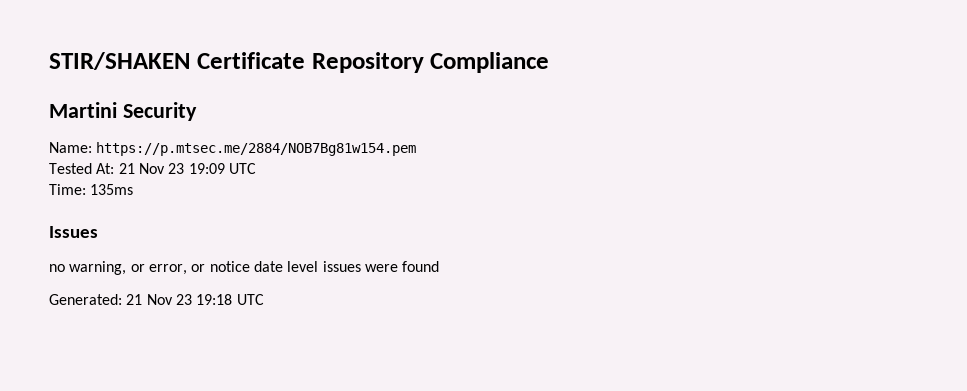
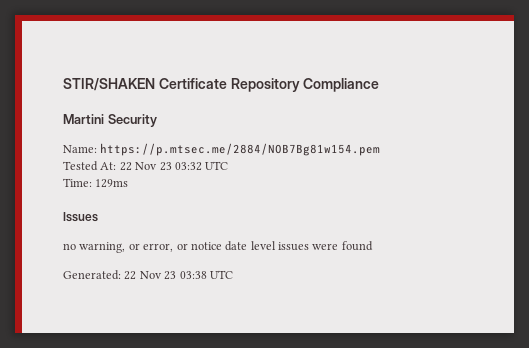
- Tested At: 21 Nov 23 19:09 UTC
+ Tested At: 22 Nov 23 03:32 UTC
- Time: 135ms
+ Time: 129ms
- Generated: 21 Nov 23 19:18 UTC
+ Generated: 22 Nov 23 03:38 UTC

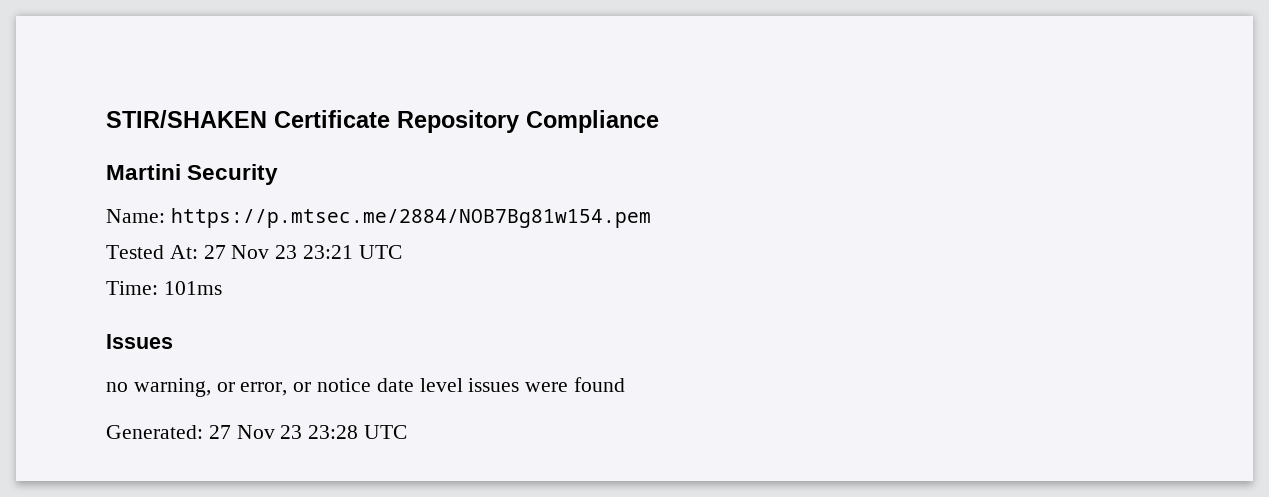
- Tested At: 22 Nov 23 03:32 UTC
+ Tested At: 27 Nov 23 23:21 UTC
- Time: 129ms
+ Time: 101ms
- Generated: 22 Nov 23 03:38 UTC
+ Generated: 27 Nov 23 23:28 UTC

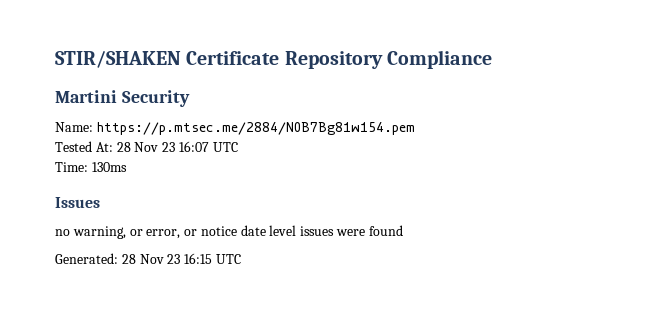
- Tested At: 27 Nov 23 23:21 UTC
+ Tested At: 28 Nov 23 16:07 UTC
- Time: 101ms
+ Time: 130ms
- Generated: 27 Nov 23 23:28 UTC
+ Generated: 28 Nov 23 16:15 UTC

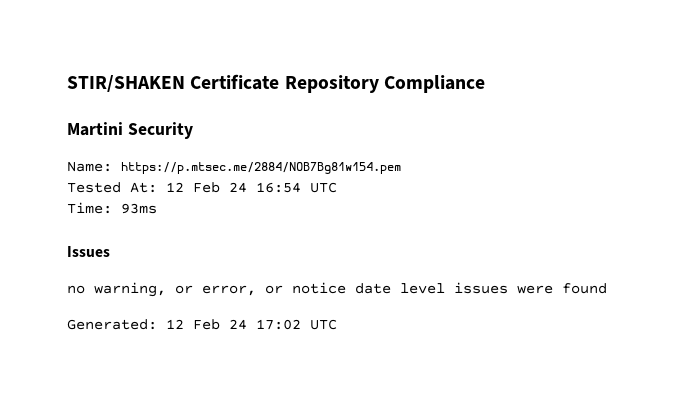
- Tested At: 28 Nov 23 16:07 UTC
+ Tested At: 12 Feb 24 16:54 UTC
- Time: 130ms
+ Time: 93ms
- Generated: 28 Nov 23 16:15 UTC
+ Generated: 12 Feb 24 17:02 UTC

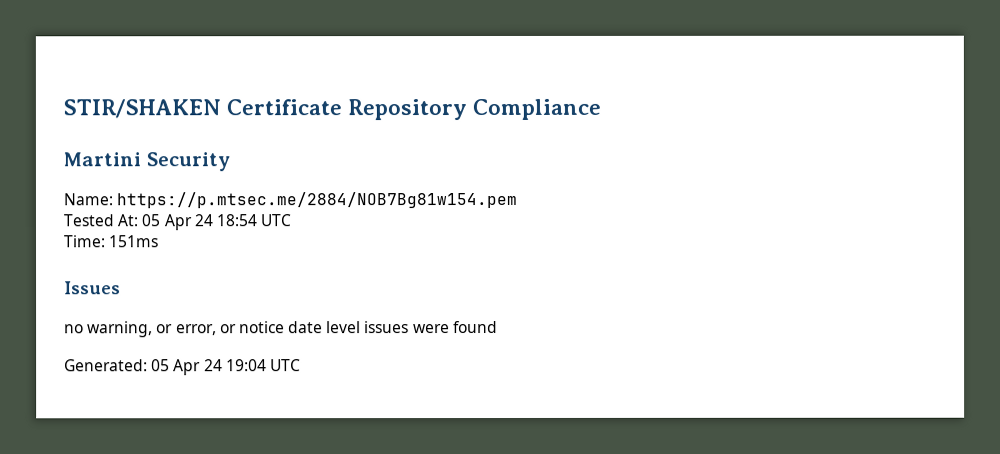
- Tested At: 12 Feb 24 16:54 UTC
+ Tested At: 05 Apr 24 18:54 UTC
- Time: 93ms
+ Time: 151ms
- Generated: 12 Feb 24 17:02 UTC
+ Generated: 05 Apr 24 19:04 UTC

